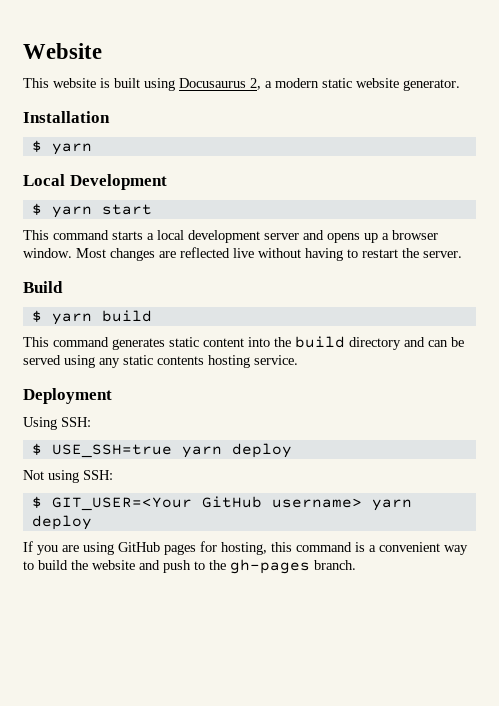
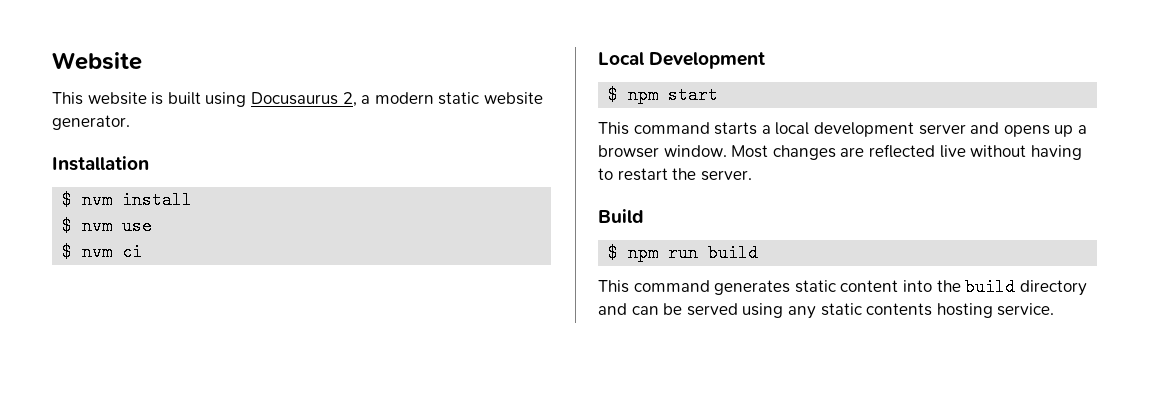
  Installation
- $ yarn
+ $ nvm install
+ $ nvm use
+ $ nvm ci
- $ yarn start
+ $ npm start
- $ yarn build
+ $ npm run build
- Deployment
- Using SSH:
- $ USE_SSH=true yarn deploy
- Not using SSH:
- $ GIT_USER=<Your GitHub username> yarn deploy
- If you are using GitHub pages for hosting, this command is a convenient way to build the website and push to the gh-pages branch.

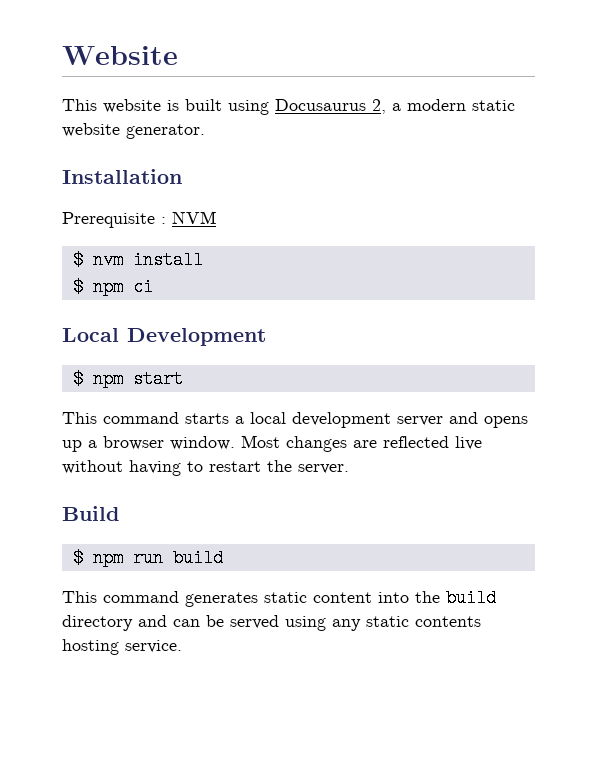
+ Prerequisite : NVM
- $ nvm use
- $ nvm ci
+ $ npm ci

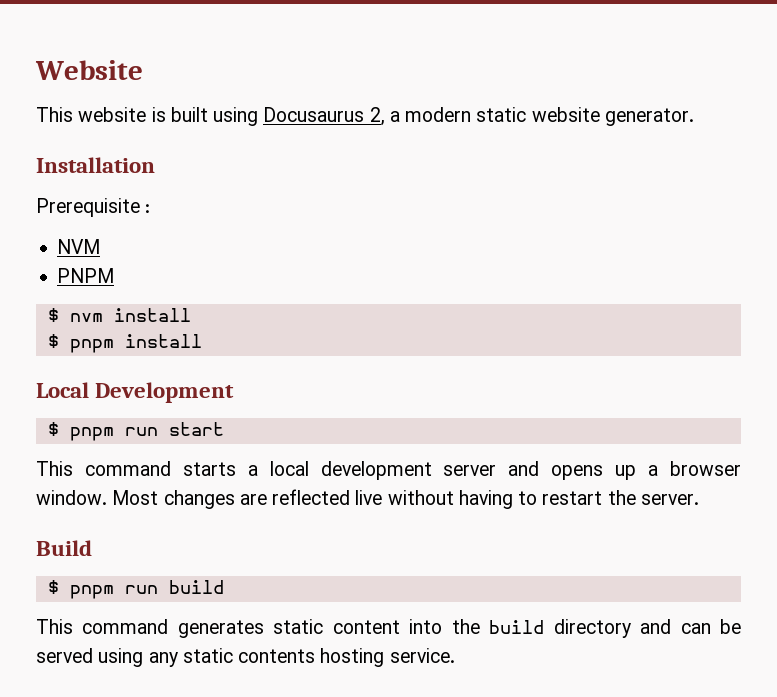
- Prerequisite : NVM
+ Prerequisite :
+ NVM
+ PNPM
- $ npm ci
+ $ pnpm install
- $ npm start
+ $ pnpm run start
- $ npm run build
+ $ pnpm run build

